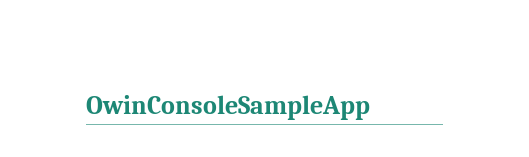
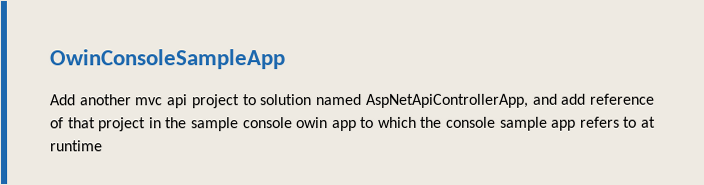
+ Add another mvc api project to solution named AspNetApiControllerApp, and add reference of that project in the sample console owin app to which the console sample app refers to at runtime

